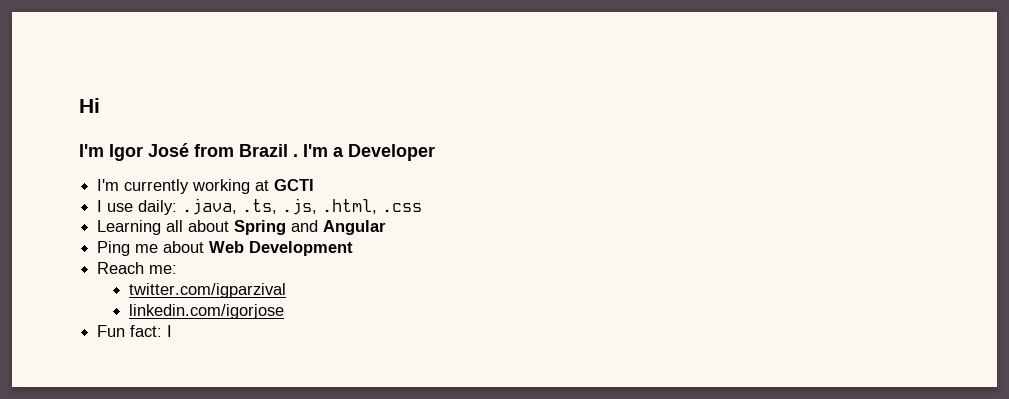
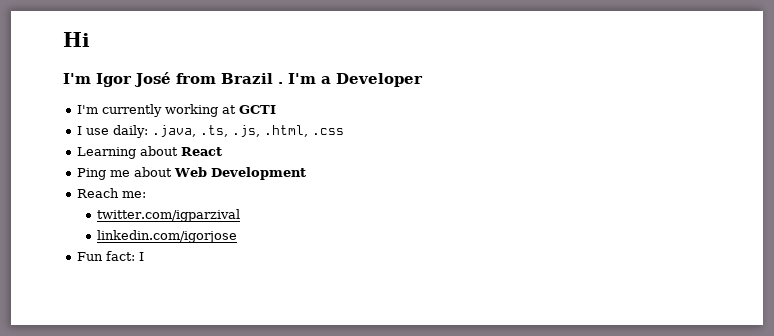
- Learning all about Spring and Angular
+ Learning about React

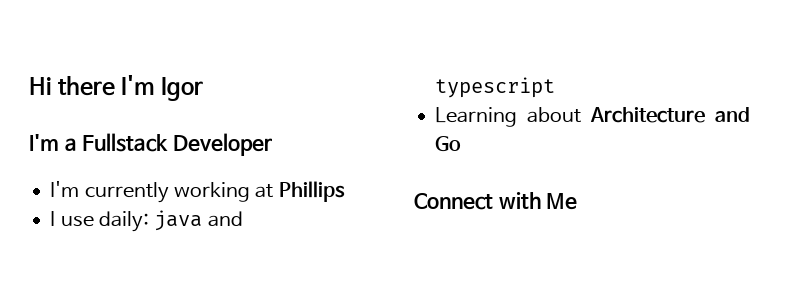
- Hi
- I'm Igor José from Brazil . I'm a Developer
+ Hi there I'm Igor
+ I'm a Fullstack Developer
- I'm currently working at GCTI
+ I'm currently working at Phillips
- I use daily: .java, .ts, .js, .html, .css
- Learning about React
- Ping me about Web Development
- Reach me:
- twitter.com/igparzival
- linkedin.com/igorjose
- Fun fact: I
+ I use daily: java and typescript
+ Learning about Architecture and Go
+ Connect with Me

